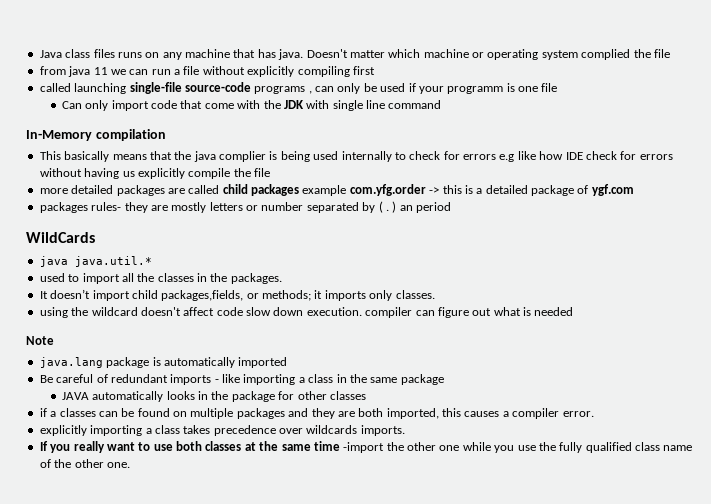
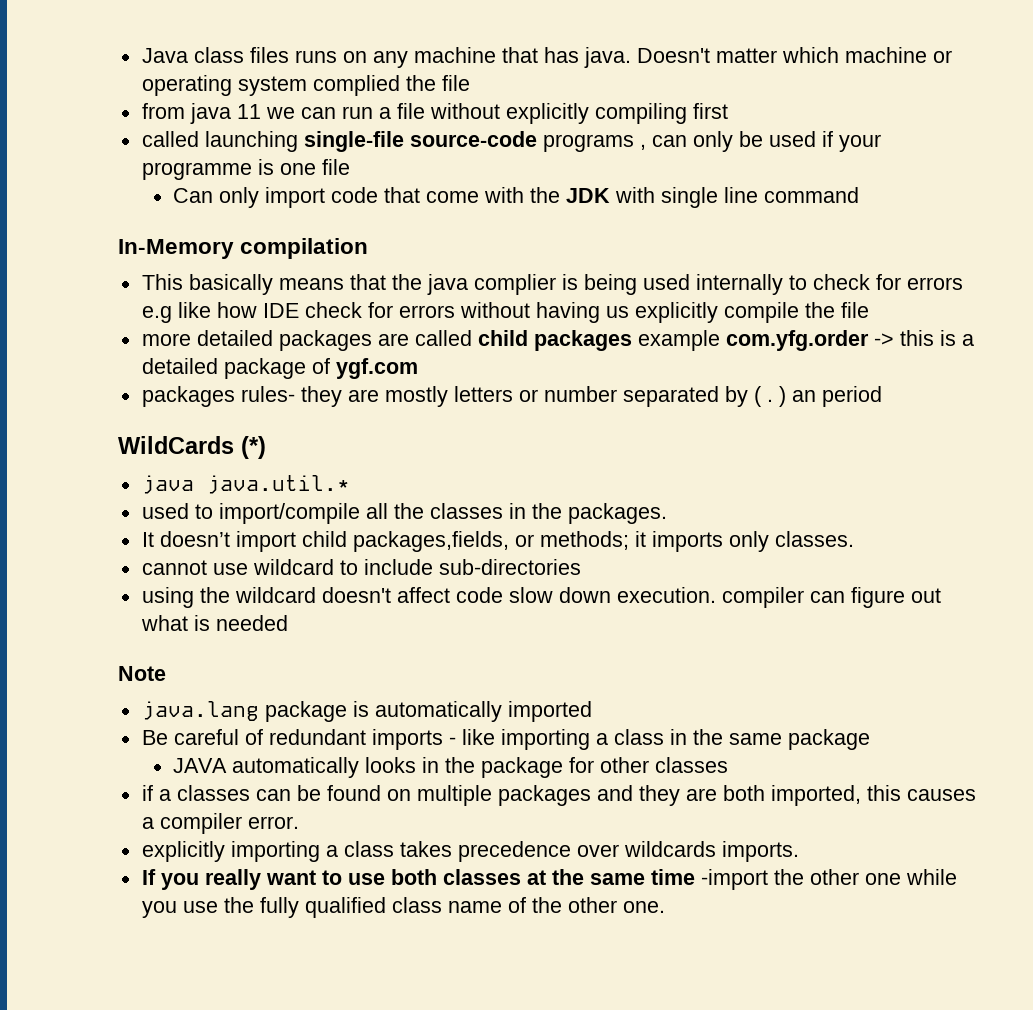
- called launching single-file source-code programs , can only be used if your programm is one file
+ called launching single-file source-code programs , can only be used if your programme is one file
- WildCards
+ WildCards (*)
- used to import all the classes in the packages.
+ used to import/compile all the classes in the packages.
+ cannot use wildcard to include sub-directories

